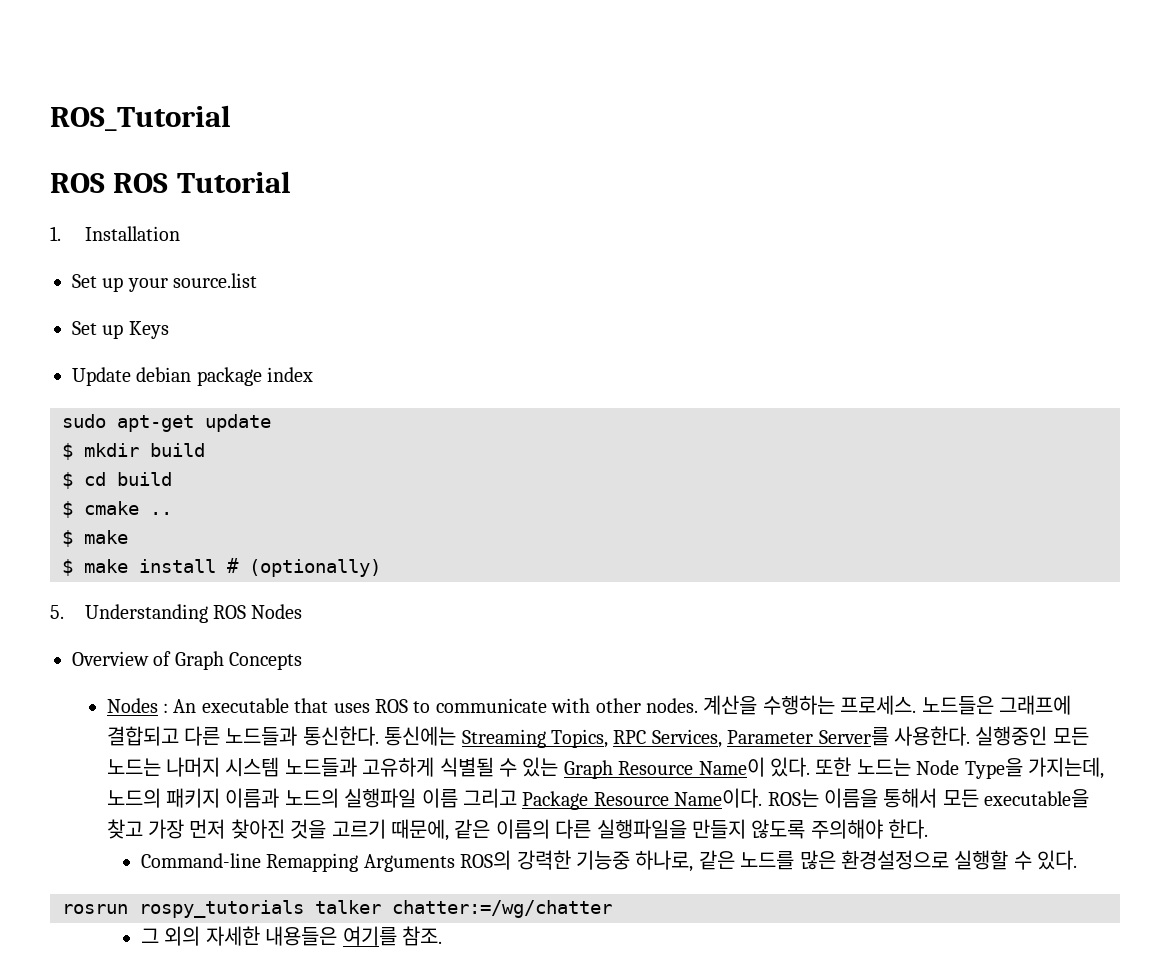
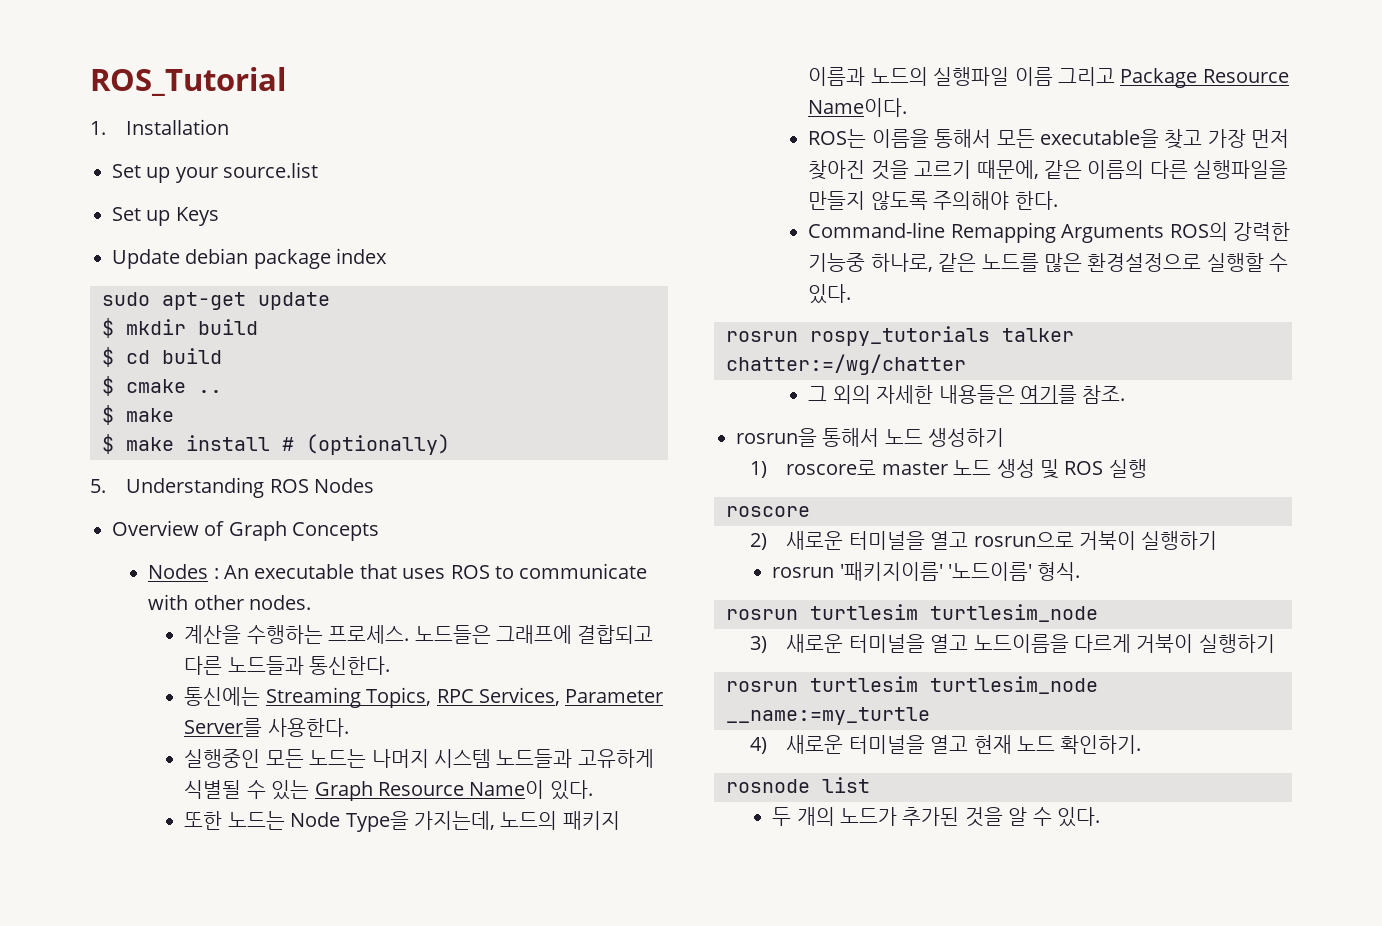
- ROS ROS Tutorial
- Nodes : An executable that uses ROS to communicate with other nodes. 계산을 수행하는 프로세스.
+ Nodes : An executable that uses ROS to communicate with other nodes.
+ 계산을 수행하는 프로세스.
- 노드들은 그래프에 결합되고 다른 노드들과 통신한다. 통신에는 Streaming Topics, RPC Services, Parameter Server를 사용한다. 실행중인 모든 노드는 나머지 시스템 노드들과 고유하게 식별될 수 있는 Graph Resource Name이 있다. 또한 노드는 Node Type을 가지는데, 노드의 패키지 이름과 노드의 실행파일 이름 그리고 Package Resource Name이다. ROS는 이름을 통해서 모든 executable을 찾고 가장 먼저 찾아진 것을 고르기 때문에, 같은 이름의 다른 실행파일을 만들지 않도록 주의해야 한다.
+ 노드들은 그래프에 결합되고 다른 노드들과 통신한다.
+ 통신에는 Streaming Topics, RPC Services, Parameter Server를 사용한다.
+ 실행중인 모든 노드는 나머지 시스템 노드들과 고유하게 식별될 수 있는 Graph Resource Name이 있다.
+ 또한 노드는 Node Type을 가지는데, 노드의 패키지 이름과 노드의 실행파일 이름 그리고 Package Resource Name이다.
+ ROS는 이름을 통해서 모든 executable을 찾고 가장 먼저 찾아진 것을 고르기 때문에, 같은 이름의 다른 실행파일을 만들지 않도록 주의해야 한다.
+ rosrun을 통해서 노드 생성하기
+ 1) roscore로 master 노드 생성 및 ROS 실행
+ roscore
+ 2) 새로운 터미널을 열고 rosrun으로 거북이 실행하기
+ rosrun '패키지이름' '노드이름' 형식.
+ rosrun turtlesim turtlesim_node
+ 3) 새로운 터미널을 열고 노드이름을 다르게 거북이 실행하기
+ rosrun turtlesim turtlesim_node __name:=my_turtle
+ 4) 새로운 터미널을 열고 현재 노드 확인하기.
+ rosnode list
+ 두 개의 노드가 추가된 것을 알 수 있다.

